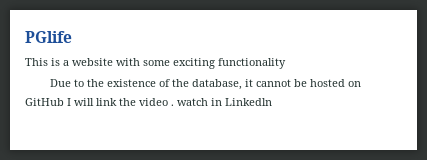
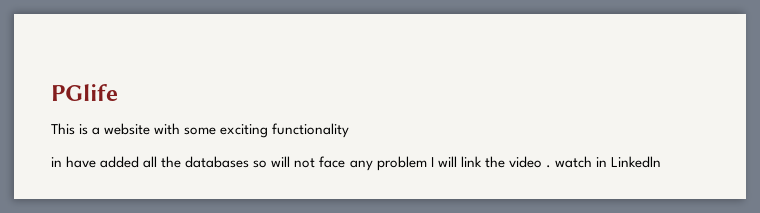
- Due to the existence of the database, it cannot be hosted on GitHub I will link the video . watch in Linkedln
+ in have added all the databases so will not face any problem I will link the video . watch in Linkedln

